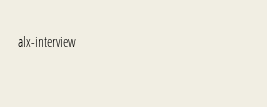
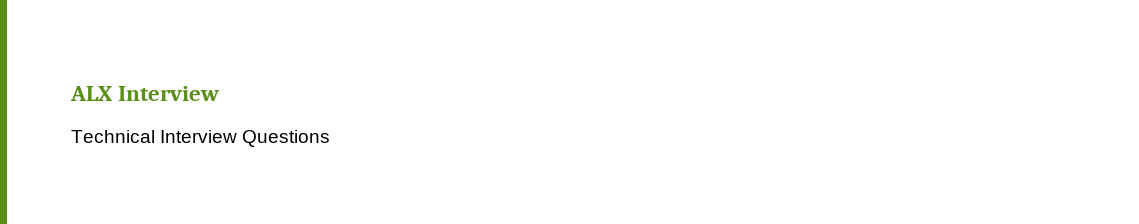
- alx-interview
+ ALX Interview
+ Technical Interview Questions

